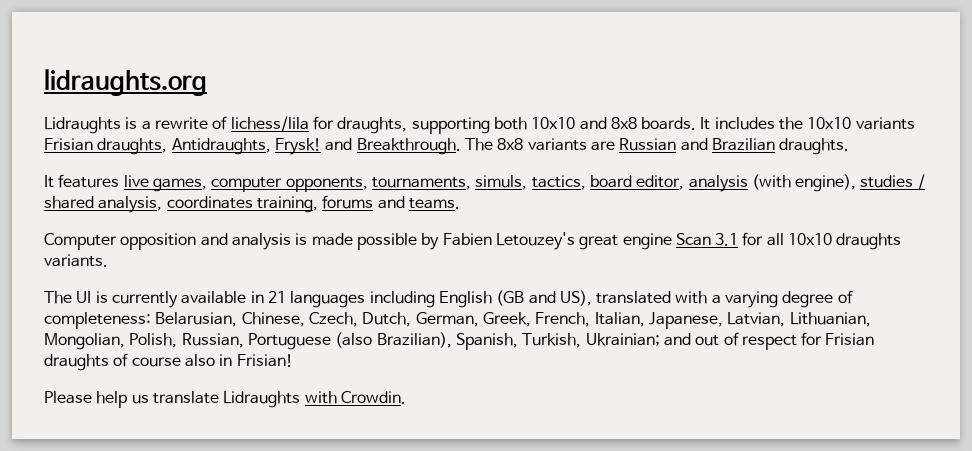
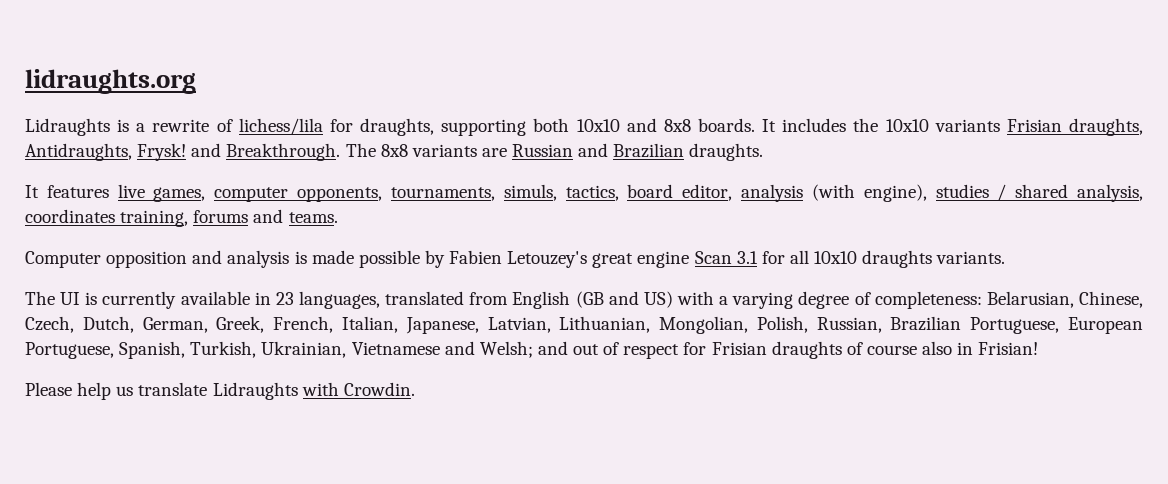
- The UI is currently available in 21 languages including English (GB and US), translated with a varying degree of completeness: Belarusian, Chinese, Czech, Dutch, German, Greek, French, Italian, Japanese, Latvian, Lithuanian, Mongolian, Polish, Russian, Portuguese (also Brazilian), Spanish, Turkish, Ukrainian; and out of respect for Frisian draughts of course also in Frisian!
+ The UI is currently available in 23 languages, translated from English (GB and US) with a varying degree of completeness: Belarusian, Chinese, Czech, Dutch, German, Greek, French, Italian, Japanese, Latvian, Lithuanian, Mongolian, Polish, Russian, Brazilian Portuguese, European Portuguese, Spanish, Turkish, Ukrainian, Vietnamese and Welsh; and out of respect for Frisian draughts of course also in Frisian!

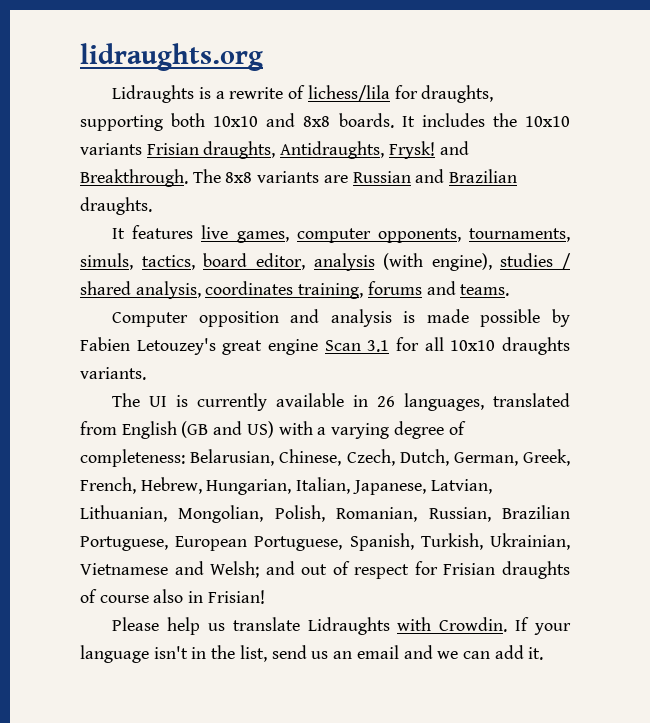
- The UI is currently available in 23 languages, translated from English (GB and US) with a varying degree of completeness: Belarusian, Chinese, Czech, Dutch, German, Greek, French, Italian, Japanese, Latvian, Lithuanian, Mongolian, Polish, Russian, Brazilian Portuguese, European Portuguese, Spanish, Turkish, Ukrainian, Vietnamese and Welsh; and out of respect for Frisian draughts of course also in Frisian!
+ The UI is currently available in 26 languages, translated from English (GB and US) with a varying degree of completeness: Belarusian, Chinese, Czech, Dutch, German, Greek, French, Hebrew, Hungarian, Italian, Japanese, Latvian, Lithuanian, Mongolian, Polish, Romanian, Russian, Brazilian Portuguese, European Portuguese, Spanish, Turkish, Ukrainian, Vietnamese and Welsh; and out of respect for Frisian draughts of course also in Frisian!
+ If your language isn't in the list, send us an email and we can add it.

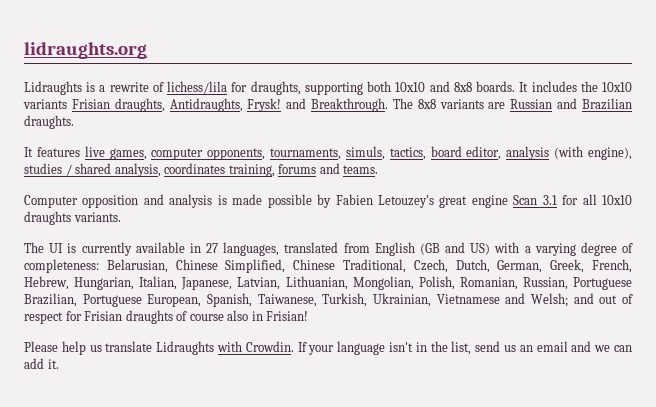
- The UI is currently available in 26 languages, translated from English (GB and US) with a varying degree of completeness: Belarusian, Chinese, Czech, Dutch, German, Greek, French, Hebrew, Hungarian, Italian, Japanese, Latvian, Lithuanian, Mongolian, Polish, Romanian, Russian, Brazilian Portuguese, European Portuguese, Spanish, Turkish, Ukrainian, Vietnamese and Welsh; and out of respect for Frisian draughts of course also in Frisian!
+ The UI is currently available in 27 languages, translated from English (GB and US) with a varying degree of completeness: Belarusian, Chinese Simplified, Chinese Traditional, Czech, Dutch, German, Greek, French, Hebrew, Hungarian, Italian, Japanese, Latvian, Lithuanian, Mongolian, Polish, Romanian, Russian, Portuguese Brazilian, Portuguese European, Spanish, Taiwanese, Turkish, Ukrainian, Vietnamese and Welsh; and out of respect for Frisian draughts of course also in Frisian!

